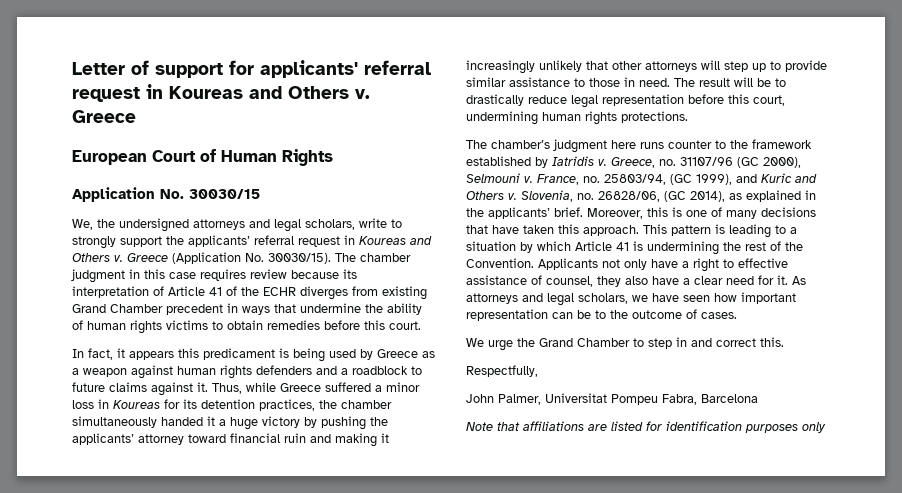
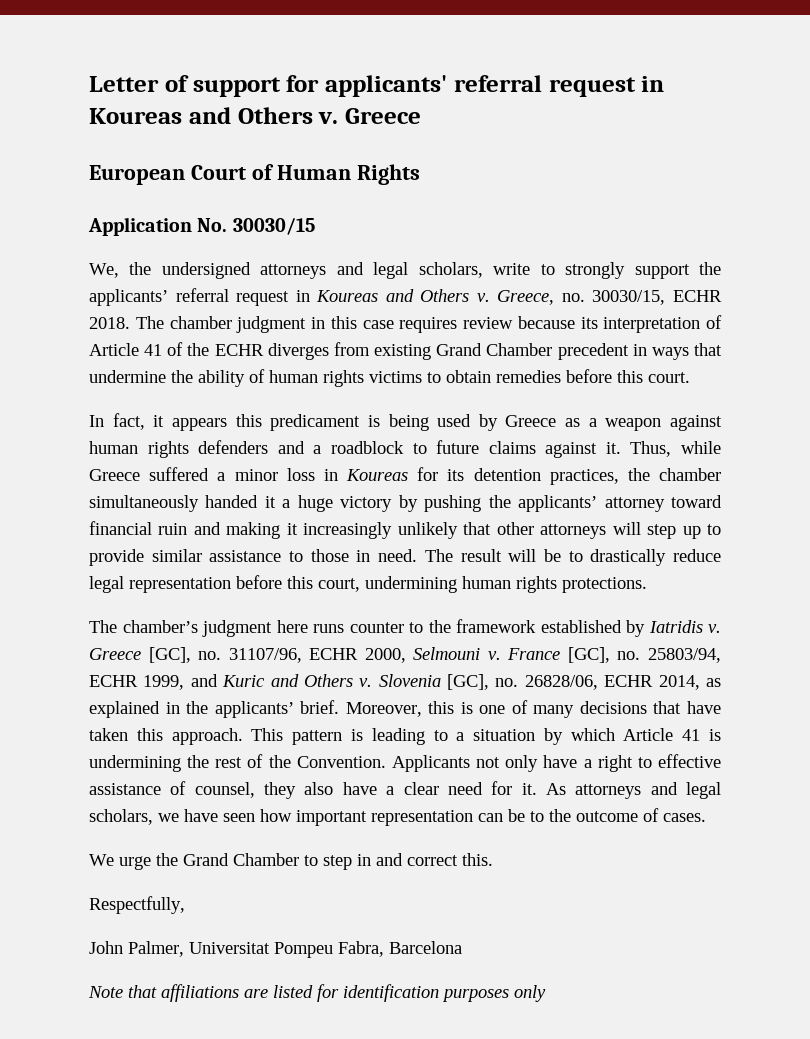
- Greece (Application No. 30030/15).
+ Greece, no. 30030/15, ECHR 2018.
- Greece, no. 31107/96 (GC 2000), Selmouni v. France, no. 25803/94, (GC 1999), and Kuric and Others v.
+ Greece [GC], no. 31107/96, ECHR 2000, Selmouni v. France [GC], no. 25803/94, ECHR 1999, and Kuric and Others v.
- Slovenia, no. 26828/06, (GC 2014), as explained in the applicants’ brief.
+ Slovenia [GC], no. 26828/06, ECHR 2014, as explained in the applicants’ brief.

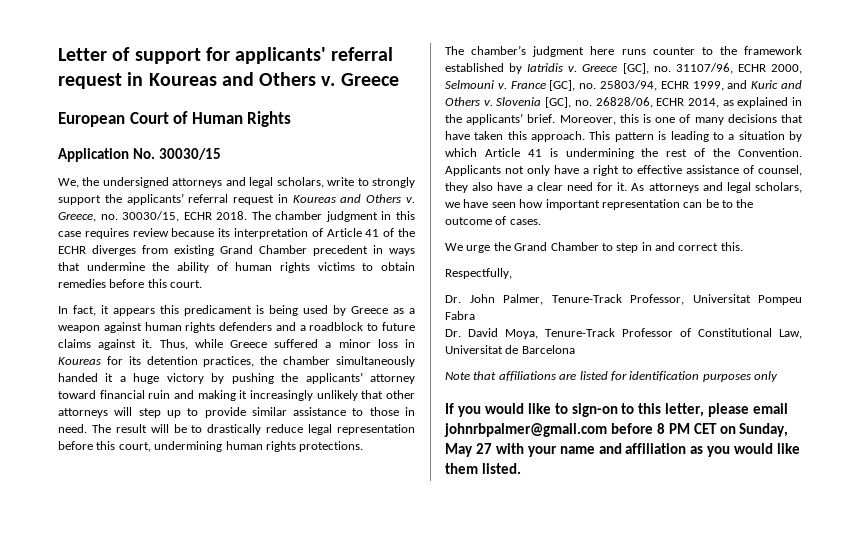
- John Palmer, Universitat Pompeu Fabra, Barcelona
+ Dr. John Palmer, Tenure-Track Professor, Universitat Pompeu Fabra
+ Dr. David Moya, Tenure-Track Professor of Constitutional Law, Universitat de Barcelona
+ If you would like to sign-on to this letter, please email johnrbpalmer@gmail.com before 8 PM CET on Sunday, May 27 with your name and affiliation as you would like them listed.

